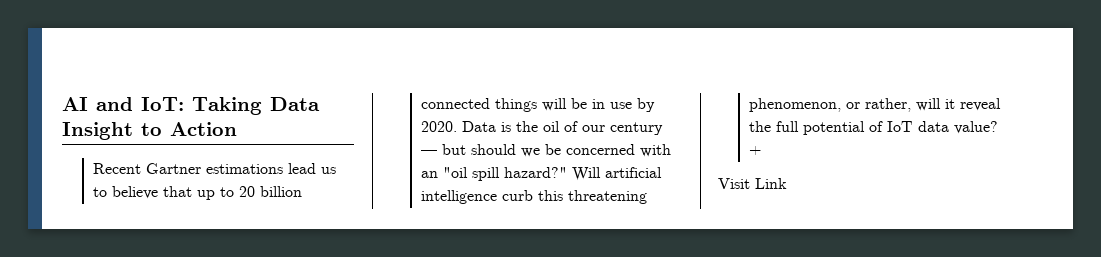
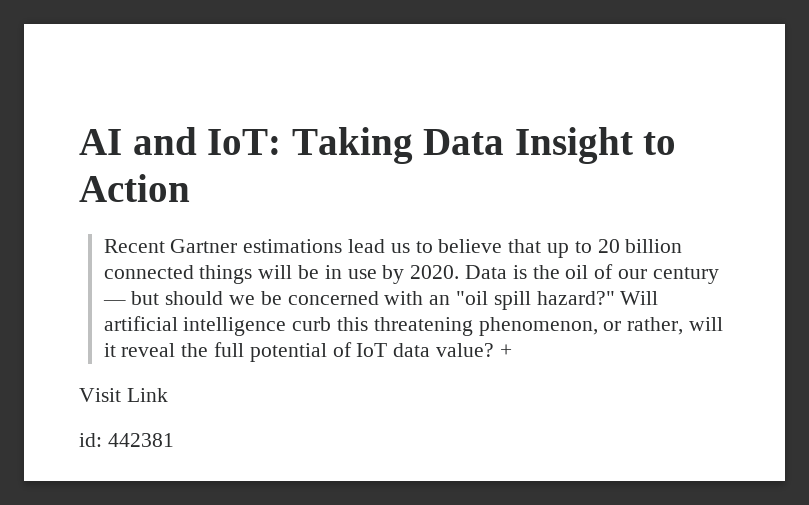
+ id: 442381

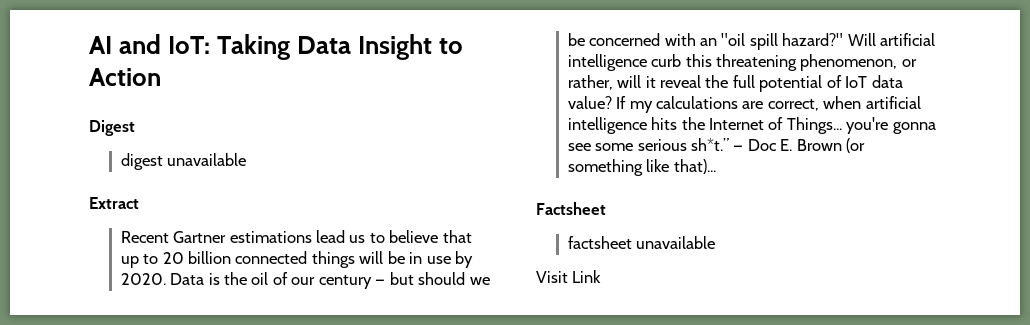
+ Digest
+ digest unavailable
+ Extract
- +
+ If my calculations are correct, when artificial intelligence hits the Internet of Things... you're gonna see some serious sh*t.” — Doc E. Brown (or something like that)...
+ Factsheet
+ factsheet unavailable
- id: 442381

